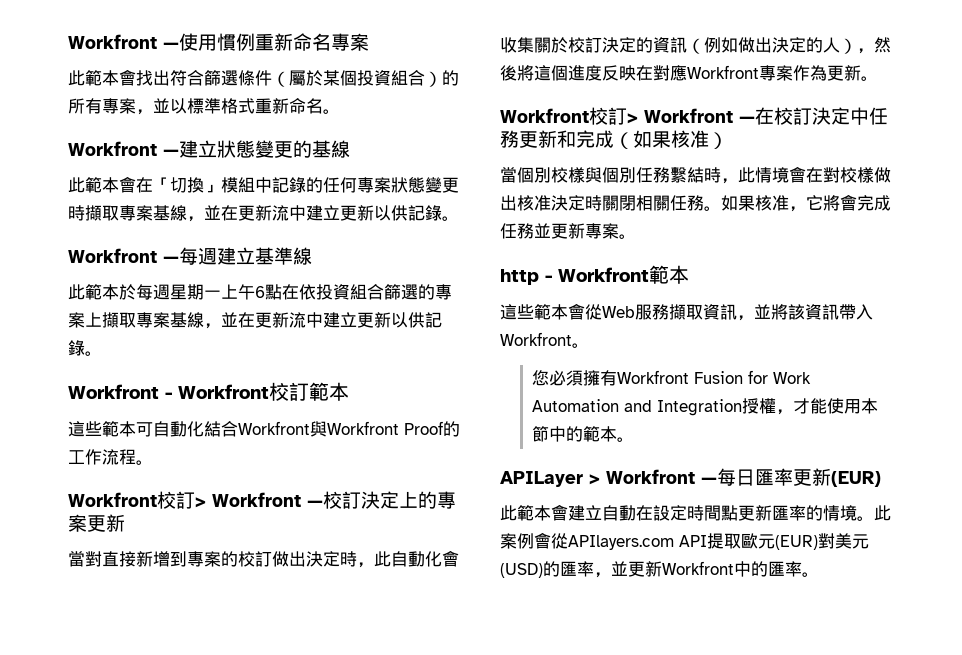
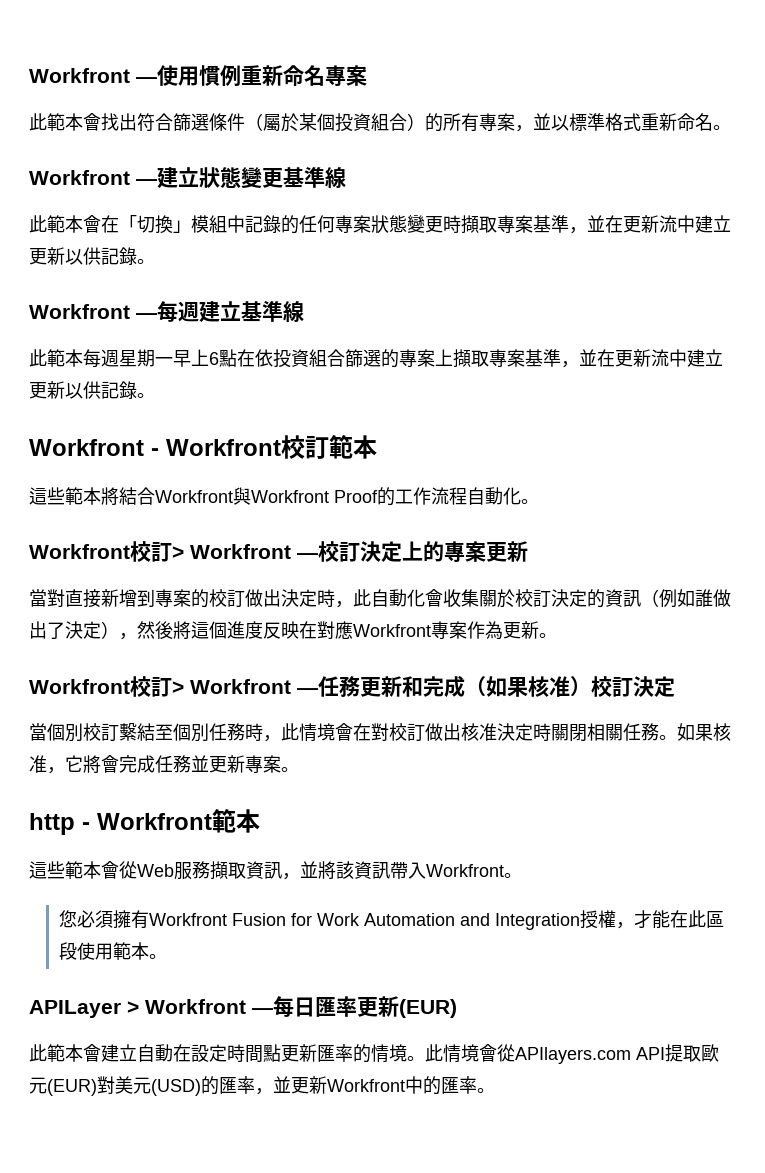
- Workfront —建立狀態變更的基線
+ Workfront —建立狀態變更基準線
- 此範本會在「切換」模組中記錄的任何專案狀態變更時擷取專案基線，並在更新流中建立更新以供記錄。
+ 此範本會在「切換」模組中記錄的任何專案狀態變更時擷取專案基準，並在更新流中建立更新以供記錄。
- 此範本於每週星期一上午6點在依投資組合篩選的專案上擷取專案基線，並在更新流中建立更新以供記錄。
+ 此範本每週星期一早上6點在依投資組合篩選的專案上擷取專案基準，並在更新流中建立更新以供記錄。
- 這些範本可自動化結合Workfront與Workfront Proof的工作流程。
+ 這些範本將結合Workfront與Workfront Proof的工作流程自動化。
- 當對直接新增到專案的校訂做出決定時，此自動化會收集關於校訂決定的資訊（例如做出決定的人），然後將這個進度反映在對應Workfront專案作為更新。
+ 當對直接新增到專案的校訂做出決定時，此自動化會收集關於校訂決定的資訊（例如誰做出了決定），然後將這個進度反映在對應Workfront專案作為更新。
- Workfront校訂> Workfront —在校訂決定中任務更新和完成（如果核准）
+ Workfront校訂> Workfront —任務更新和完成（如果核准）校訂決定
- 當個別校樣與個別任務繫結時，此情境會在對校樣做出核准決定時關閉相關任務。
+ 當個別校訂繫結至個別任務時，此情境會在對校訂做出核准決定時關閉相關任務。
- 您必須擁有Workfront Fusion for Work Automation and Integration授權，才能使用本節中的範本。
+ 您必須擁有Workfront Fusion for Work Automation and Integration授權，才能在此區段使用範本。
- 此案例會從APIlayers.com API提取歐元(EUR)對美元(USD)的匯率，並更新Workfront中的匯率。
+ 此情境會從APIlayers.com API提取歐元(EUR)對美元(USD)的匯率，並更新Workfront中的匯率。

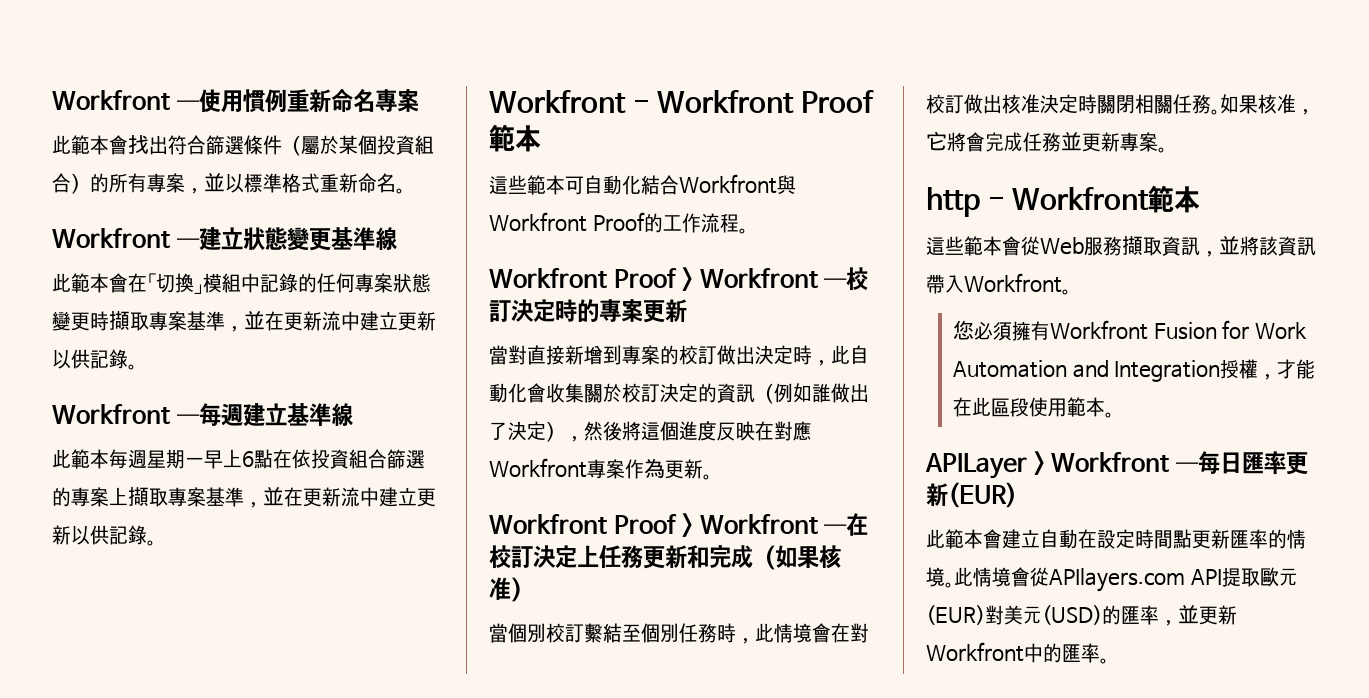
- Workfront - Workfront校訂範本
- 這些範本將結合Workfront與Workfront Proof的工作流程自動化。
- Workfront校訂> Workfront —校訂決定上的專案更新
+ Workfront - Workfront Proof範本
+ 這些範本可自動化結合Workfront與Workfront Proof的工作流程。
+ Workfront Proof > Workfront —校訂決定時的專案更新
- Workfront校訂> Workfront —任務更新和完成（如果核准）校訂決定
+ Workfront Proof > Workfront —在校訂決定上任務更新和完成（如果核准）

